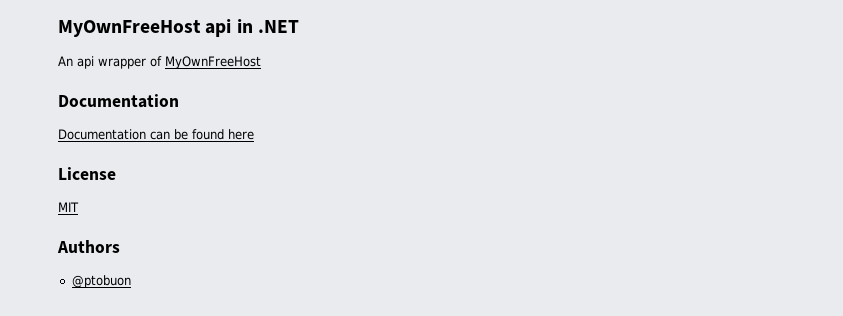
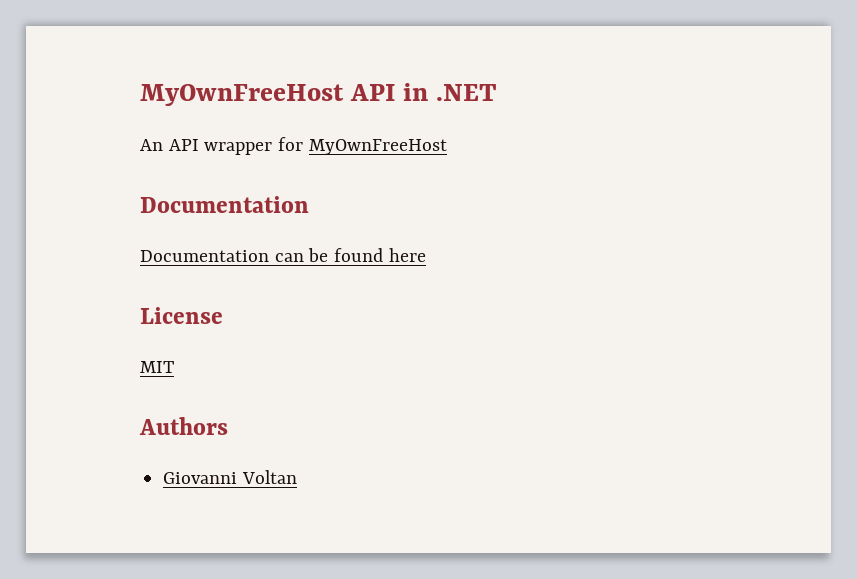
- MyOwnFreeHost api in .NET
+ MyOwnFreeHost API in .NET
- An api wrapper of MyOwnFreeHost
+ An API wrapper for MyOwnFreeHost
- @ptobuon
+ Giovanni Voltan

